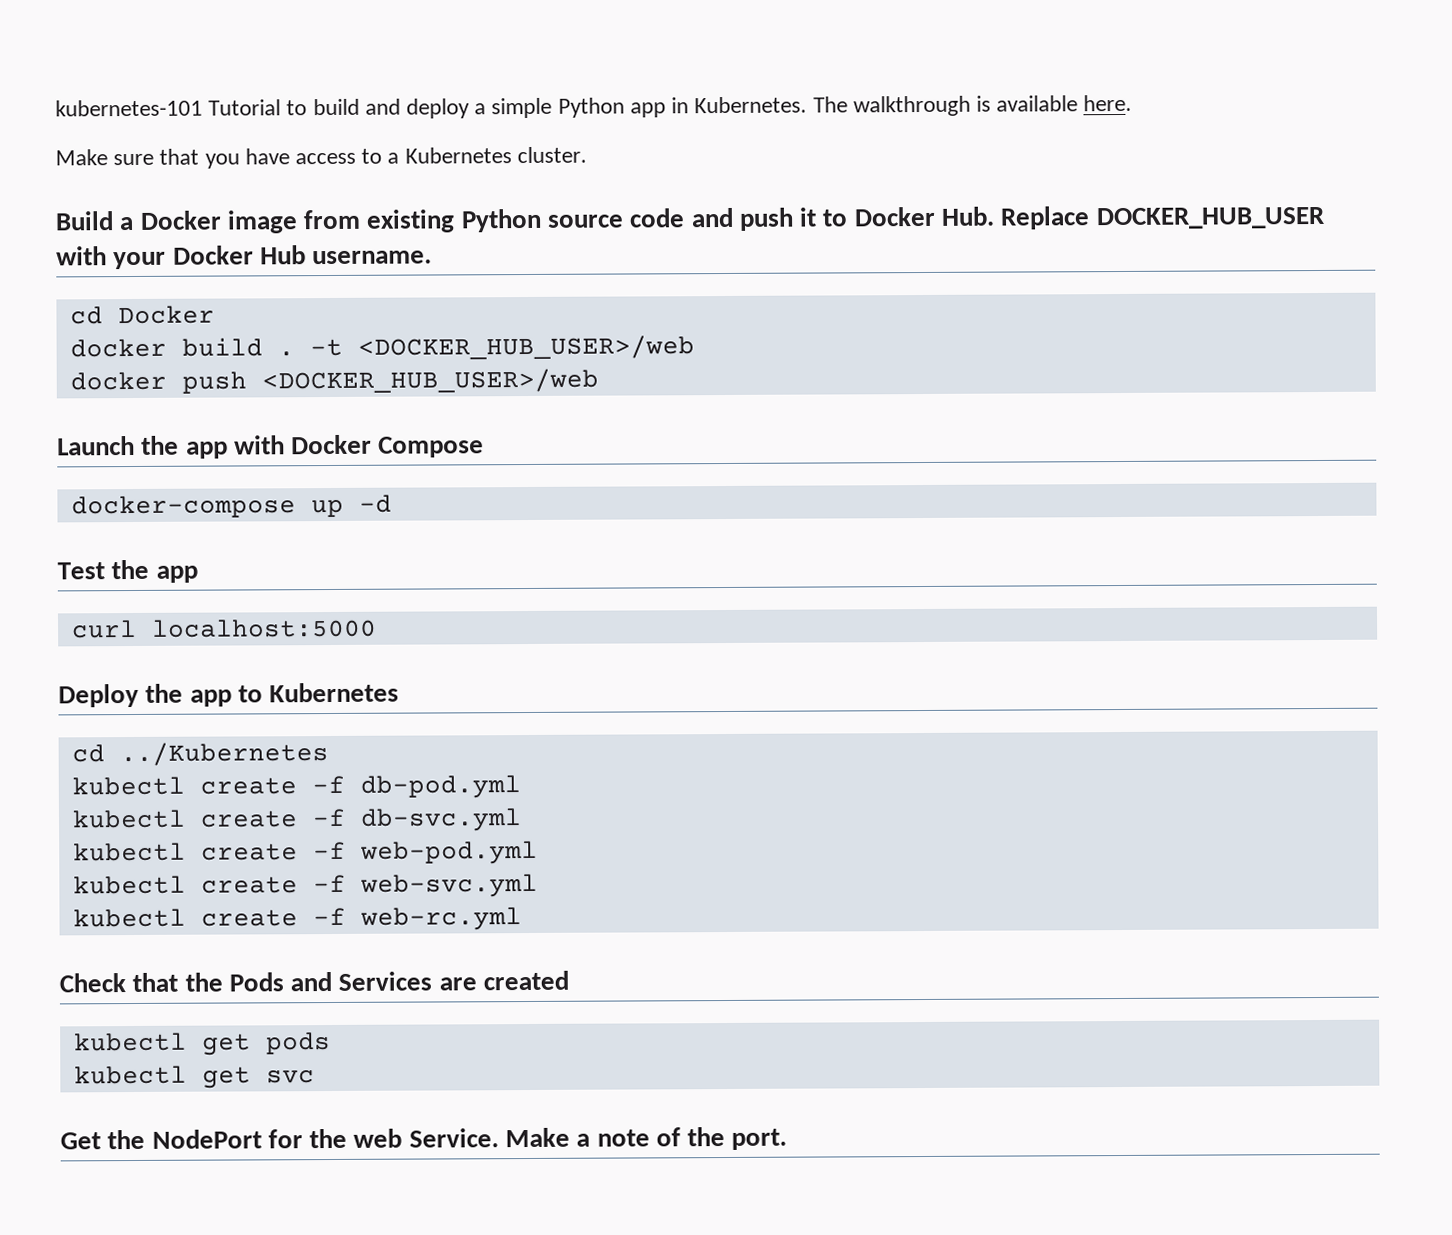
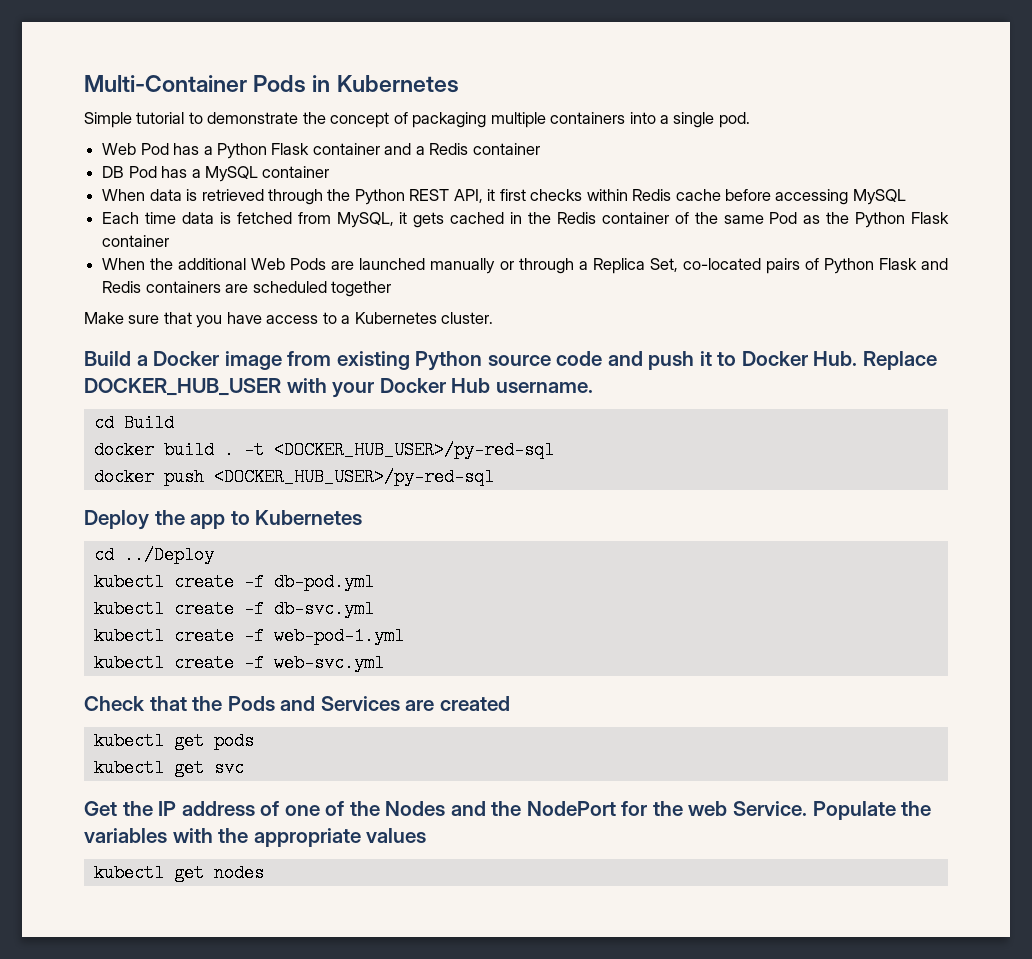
- kubernetes-101 Tutorial to build and deploy a simple Python app in Kubernetes. The walkthrough is available here.
+ Multi-Container Pods in Kubernetes
+ Simple tutorial to demonstrate the concept of packaging multiple containers into a single pod.
+ Web Pod has a Python Flask container and a Redis container
+ DB Pod has a MySQL container
+ When data is retrieved through the Python REST API, it first checks within Redis cache before accessing MySQL
+ Each time data is fetched from MySQL, it gets cached in the Redis container of the same Pod as the Python Flask container
+ When the additional Web Pods are launched manually or through a Replica Set, co-located pairs of Python Flask and Redis containers are scheduled together
- cd Docker
+ cd Build
- -t <DOCKER_HUB_USER>/web
+ -t <DOCKER_HUB_USER>/py-red-sql
- docker push <DOCKER_HUB_USER>/web
- Launch the app with Docker Compose
- docker-compose up -d
- Test the app
- curl localhost:5000
+ docker push <DOCKER_HUB_USER>/py-red-sql
- cd ../Kubernetes
+ cd ../Deploy
- kubectl create -f web-pod.yml
+ kubectl create -f web-pod-1.yml
- kubectl create -f web-rc.yml
- Get the NodePort for the web Service.
+ Get the IP address of one of the Nodes and the NodePort for the web Service.
- Make a note of the port.
+ Populate the variables with the appropriate values
+ kubectl get nodes

